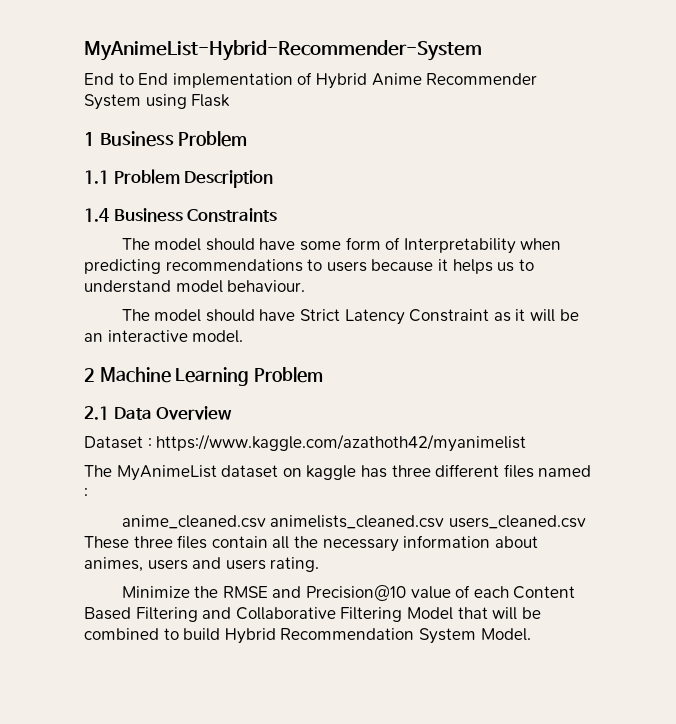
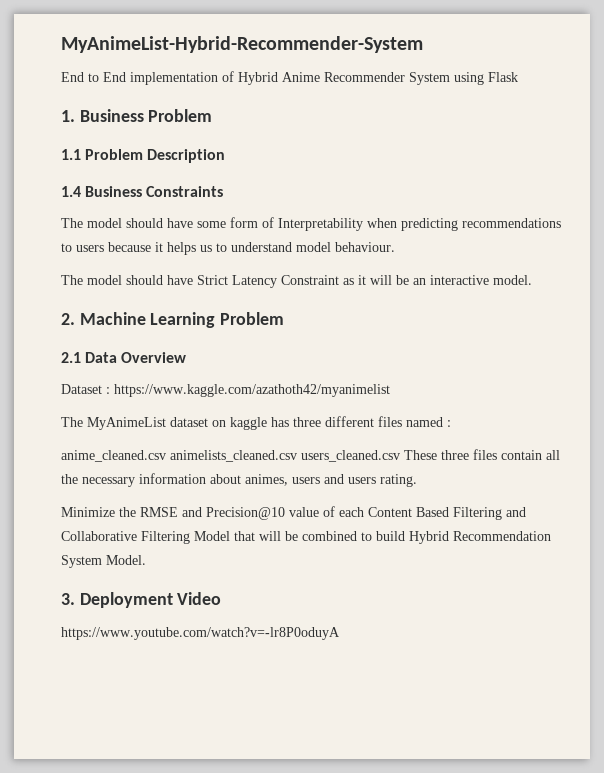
- 1 Business Problem
+ 1. Business Problem
- 2 Machine Learning Problem
+ 2. Machine Learning Problem
+ 3. Deployment Video
+ https://www.youtube.com/watch?v=-lr8P0oduyA

